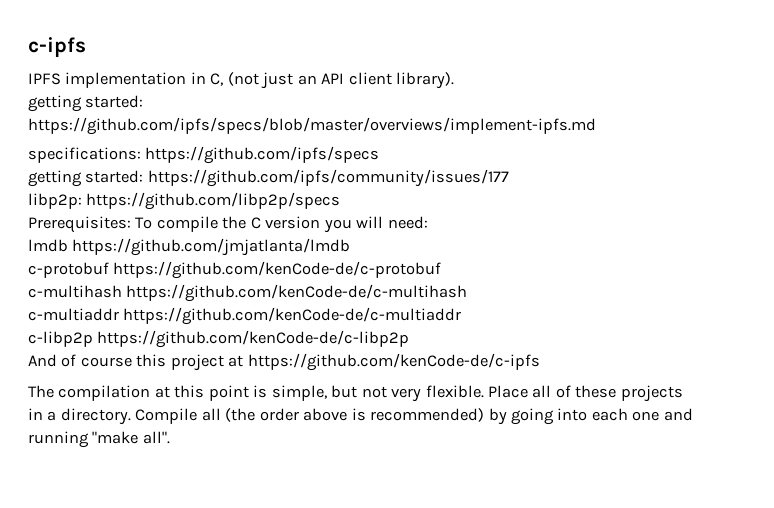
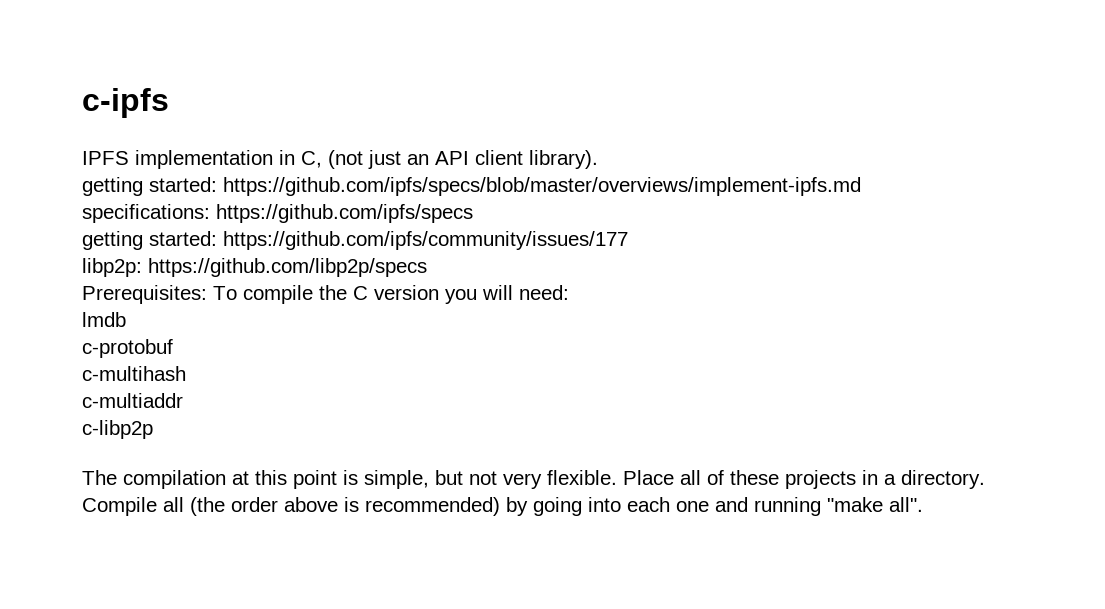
- lmdb https://github.com/jmjatlanta/lmdb
+ lmdb
- c-protobuf https://github.com/kenCode-de/c-protobuf
+ c-protobuf
- c-multihash https://github.com/kenCode-de/c-multihash
+ c-multihash
- c-multiaddr https://github.com/kenCode-de/c-multiaddr
+ c-multiaddr
- c-libp2p https://github.com/kenCode-de/c-libp2p
- And of course this project at https://github.com/kenCode-de/c-ipfs
+ c-libp2p

